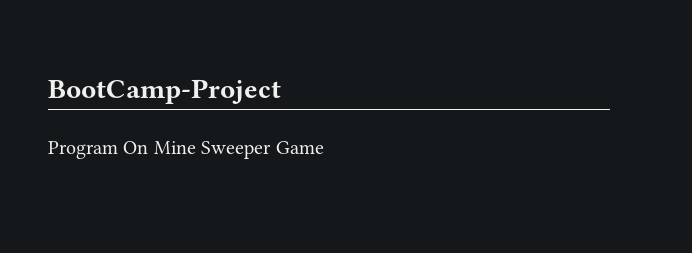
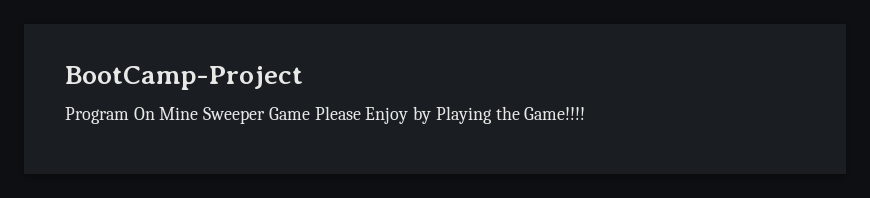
- Program On Mine Sweeper Game
+ Program On Mine Sweeper Game Please Enjoy by Playing the Game!!!!

